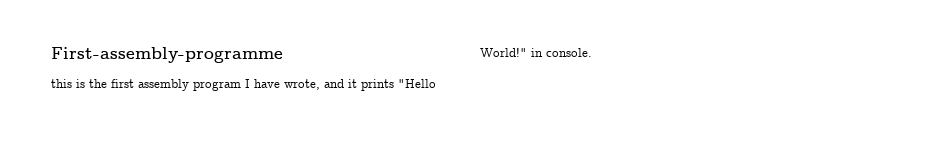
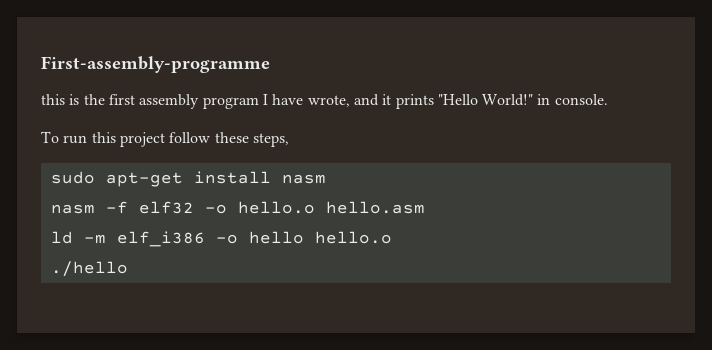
+ To run this project follow these steps,
+ sudo apt-get install nasm
+ nasm -f elf32 -o hello.o hello.asm
+ ld -m elf_i386 -o hello hello.o
+ ./hello

